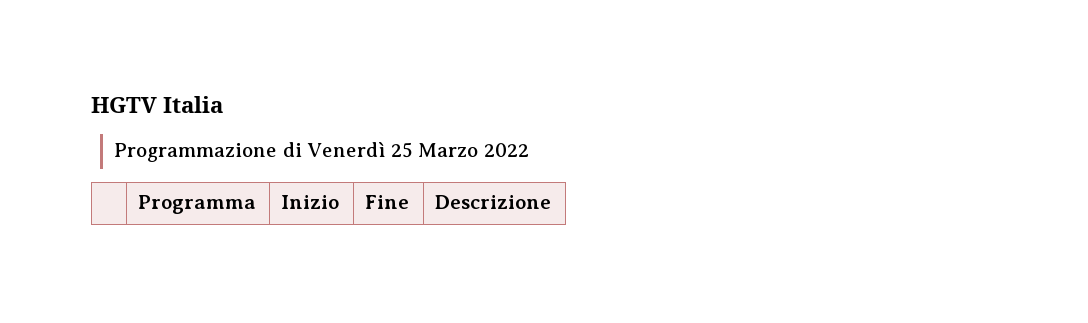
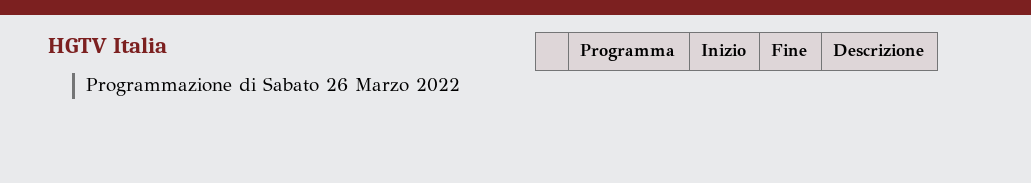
- Programmazione di Venerdì 25 Marzo 2022
+ Programmazione di Sabato 26 Marzo 2022

